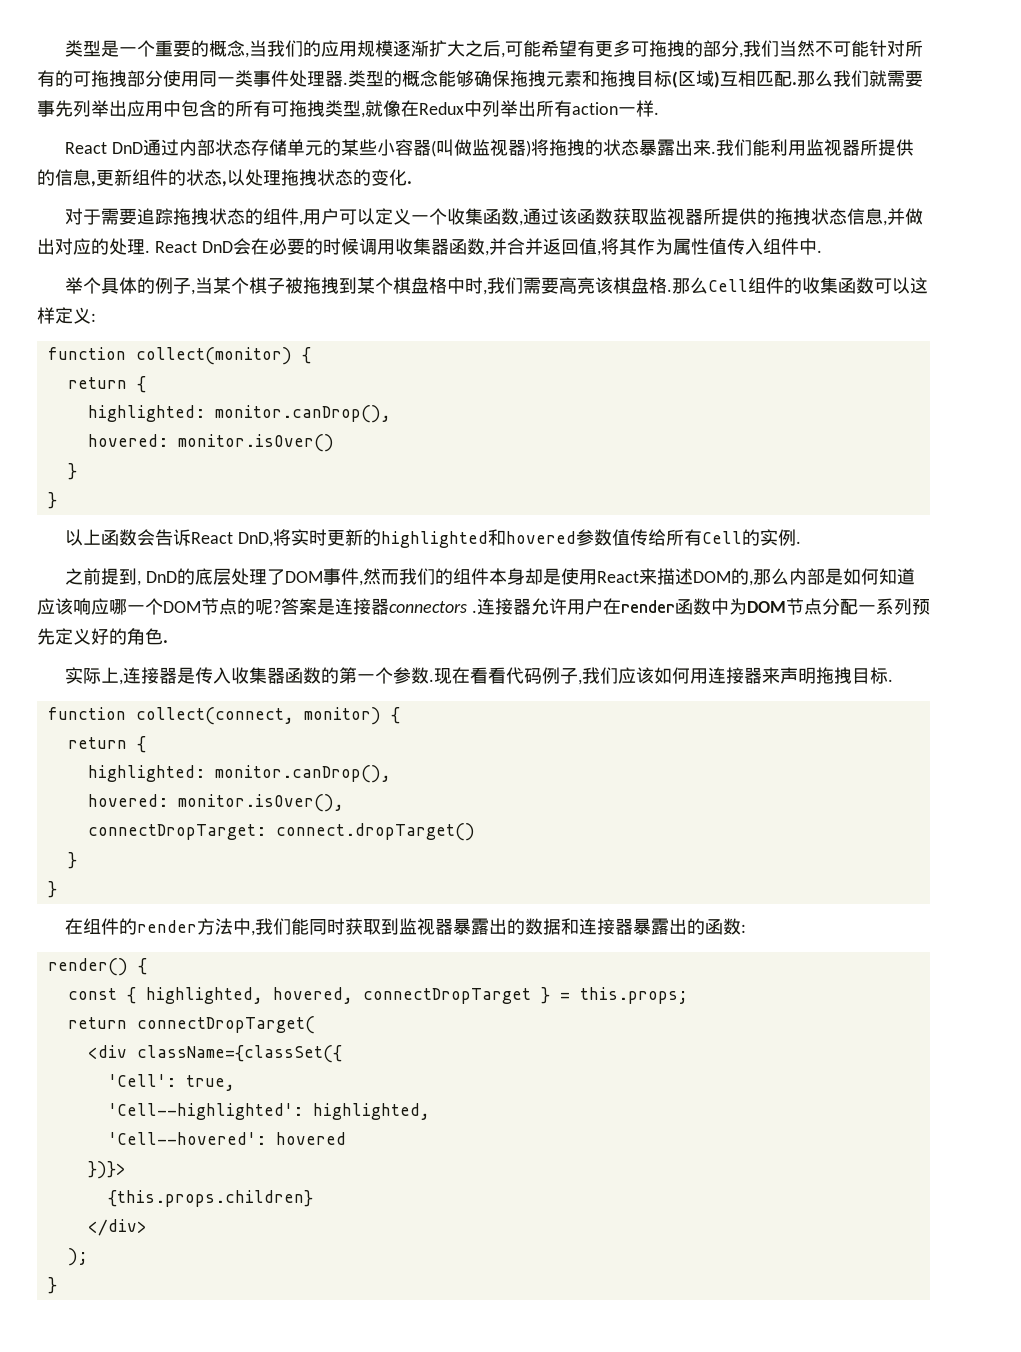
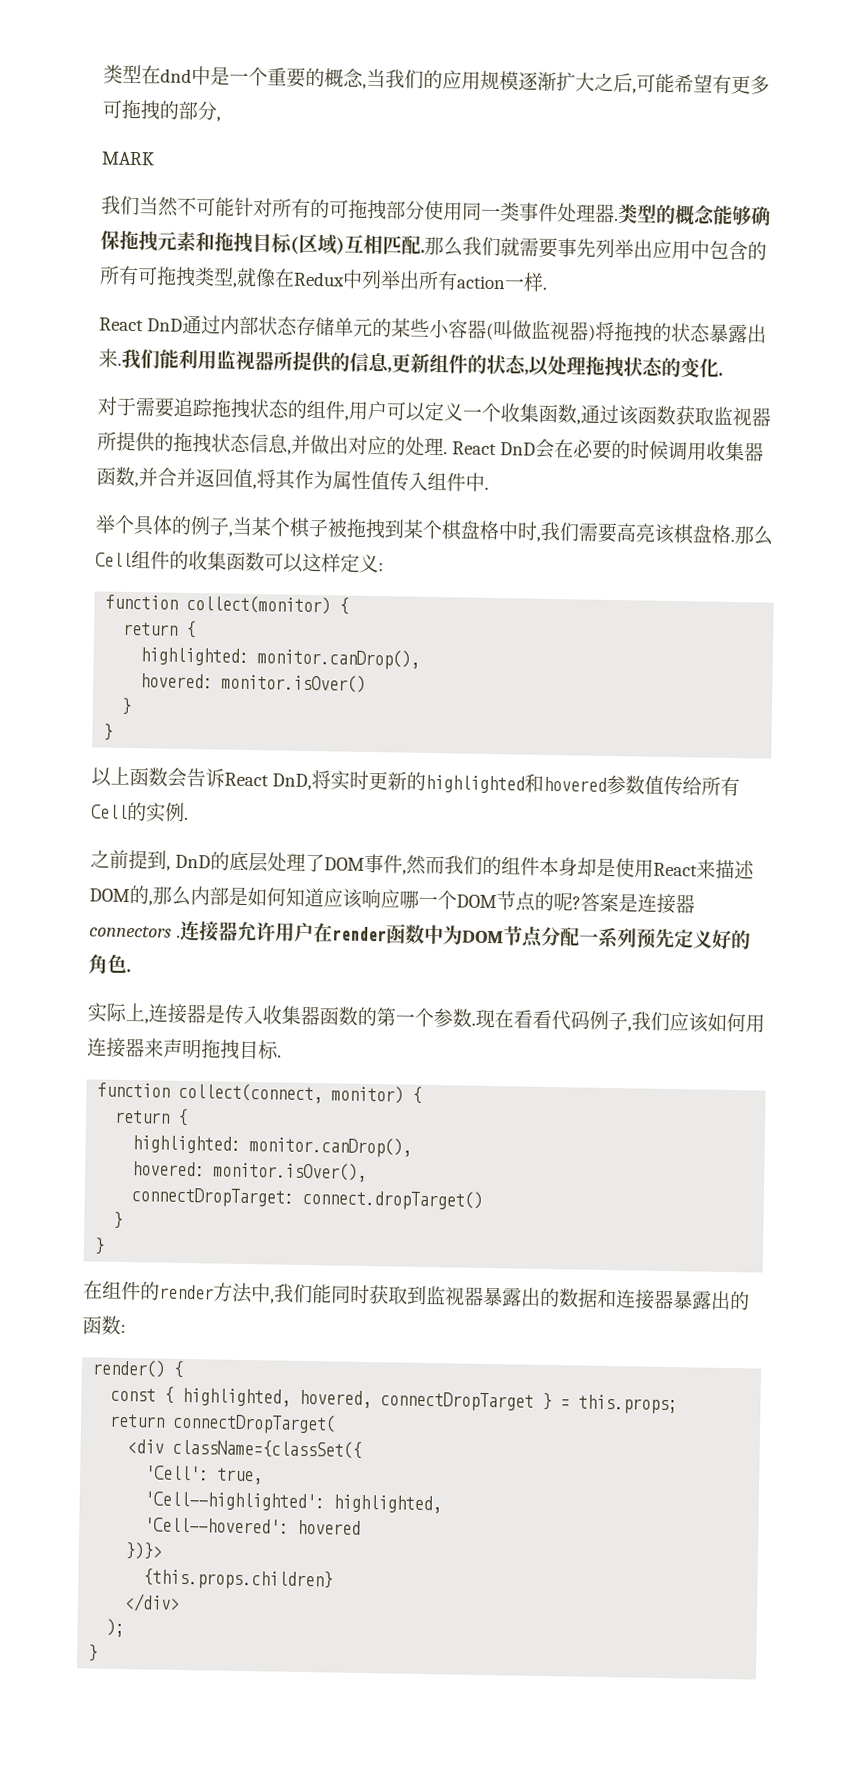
- 类型是一个重要的概念,当我们的应用规模逐渐扩大之后,可能希望有更多可拖拽的部分,我们当然不可能针对所有的可拖拽部分使用同一类事件处理器.
+ 类型在dnd中是一个重要的概念,当我们的应用规模逐渐扩大之后,可能希望有更多可拖拽的部分,
+ MARK
+ 我们当然不可能针对所有的可拖拽部分使用同一类事件处理器.

